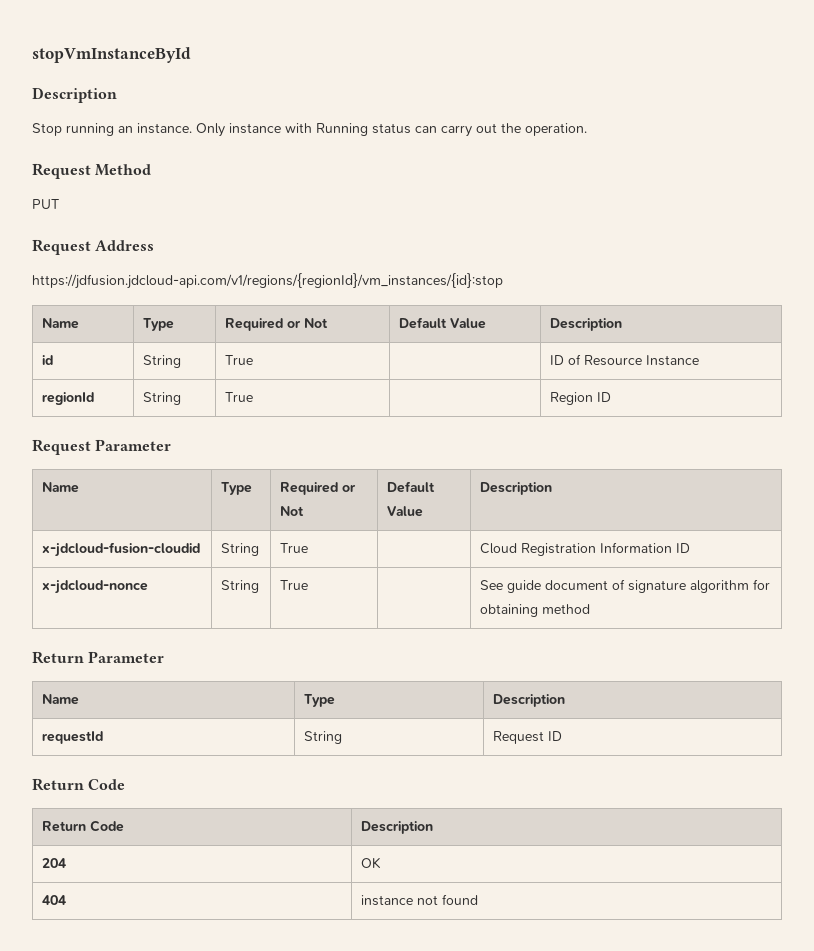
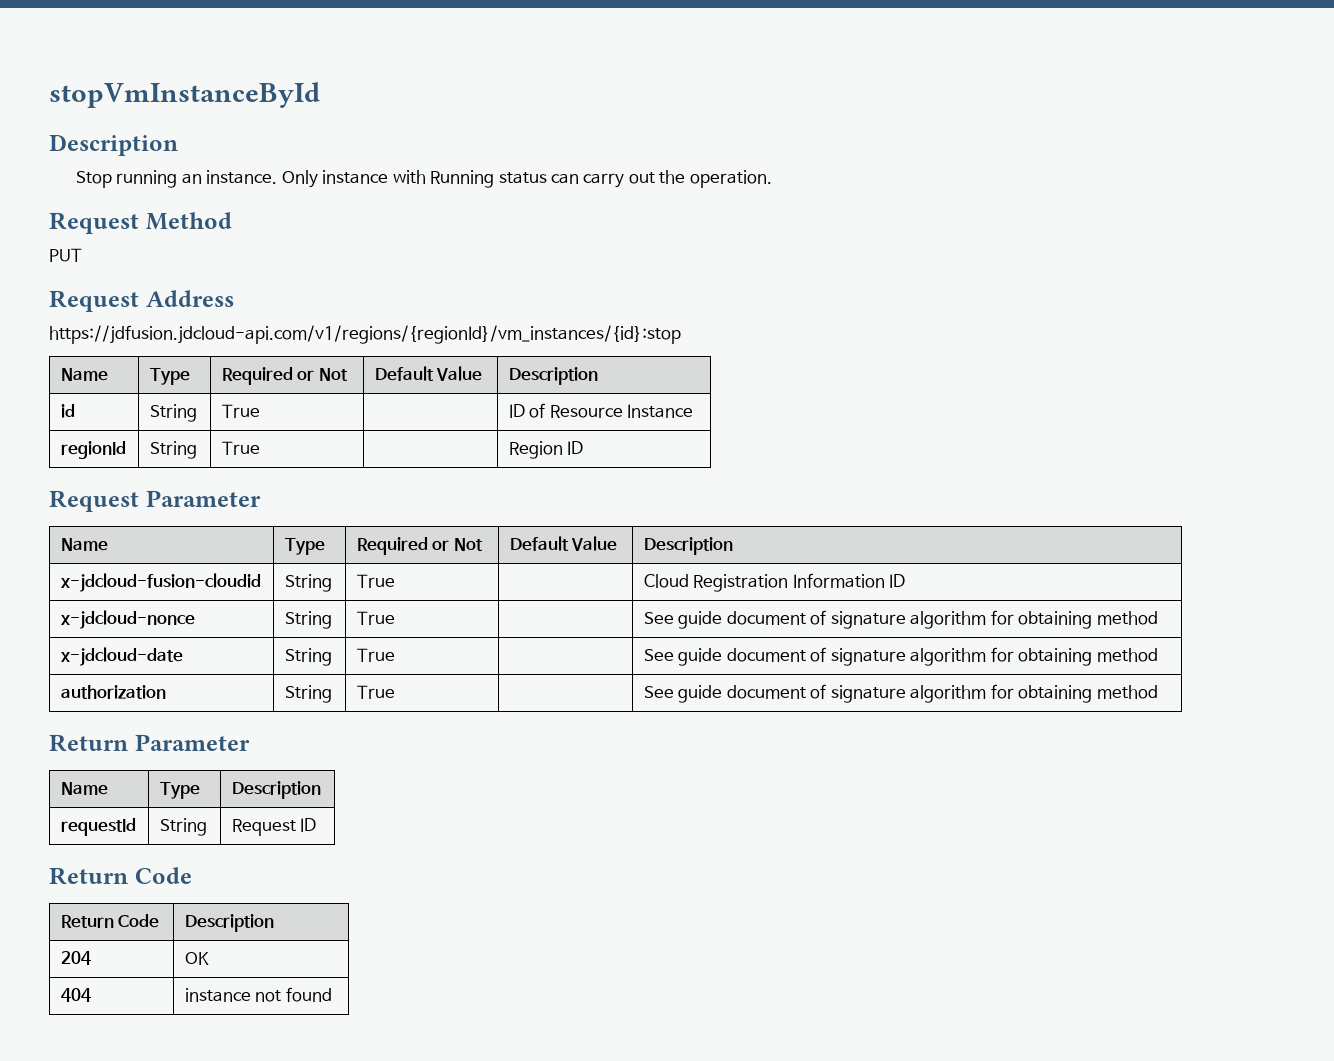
+ x-jdcloud-date | String | True | | See guide document of signature algorithm for obtaining method
+ authorization | String | True | | See guide document of signature algorithm for obtaining method

